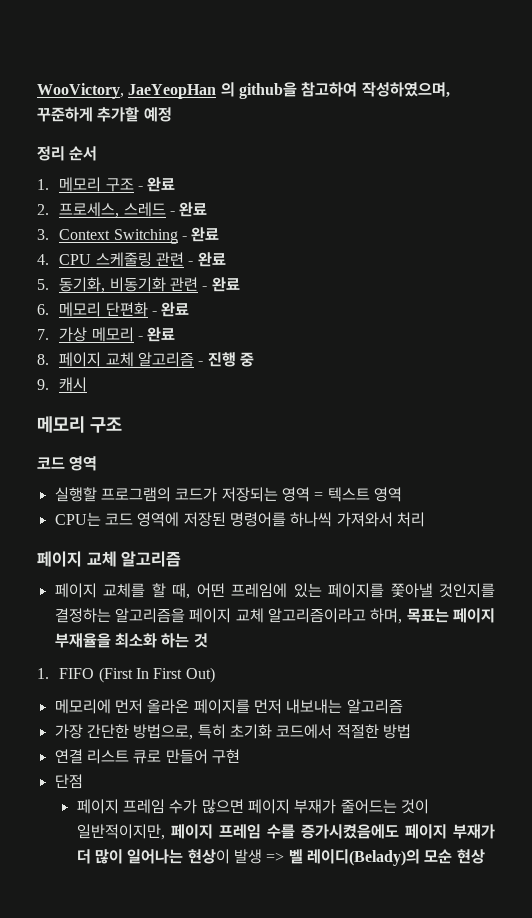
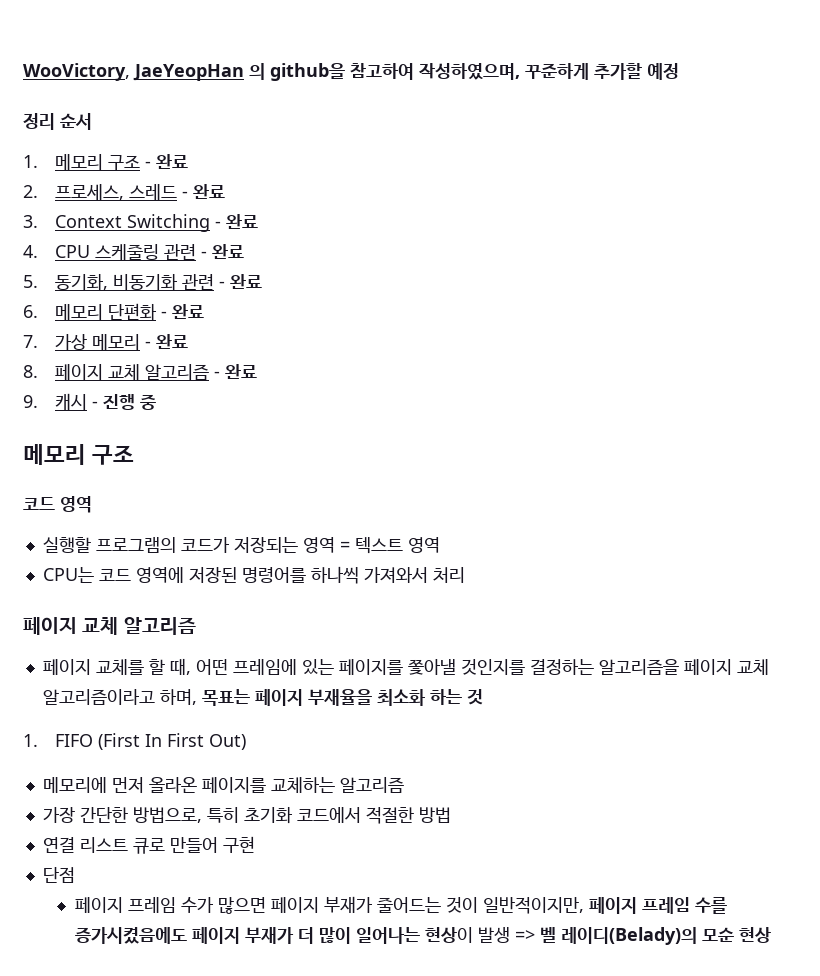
- 8. 페이지 교체 알고리즘 - 진행 중
+ 8. 페이지 교체 알고리즘 - 완료
- 9. 캐시
+ 9. 캐시 - 진행 중
- 메모리에 먼저 올라온 페이지를 먼저 내보내는 알고리즘
+ 메모리에 먼저 올라온 페이지를 교체하는 알고리즘

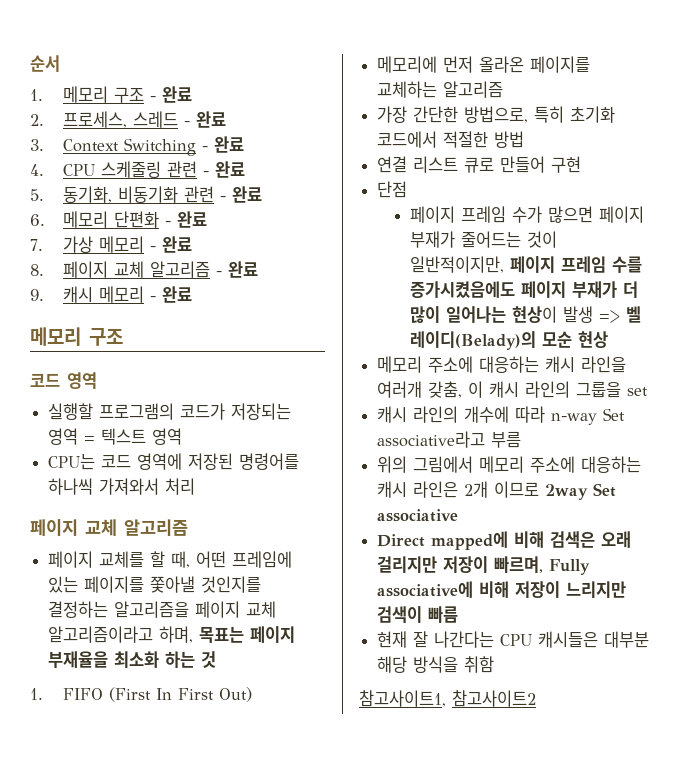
- WooVictory, JaeYeopHan 의 github을 참고하여 작성하였으며, 꾸준하게 추가할 예정
- 정리 순서
+ 순서
- 9. 캐시 - 진행 중
+ 9. 캐시 메모리 - 완료
+ 메모리 주소에 대응하는 캐시 라인을 여러개 갖춤, 이 캐시 라인의 그룹을 set
+ 캐시 라인의 개수에 따라 n-way Set associative라고 부름
+ 위의 그림에서 메모리 주소에 대응하는 캐시 라인은 2개 이므로 2way Set associative
+ Direct mapped에 비해 검색은 오래 걸리지만 저장이 빠르며, Fully associative에 비해 저장이 느리지만 검색이 빠름
+ 현재 잘 나간다는 CPU 캐시들은 대부분 해당 방식을 취함
+ 참고사이트1, 참고사이트2

